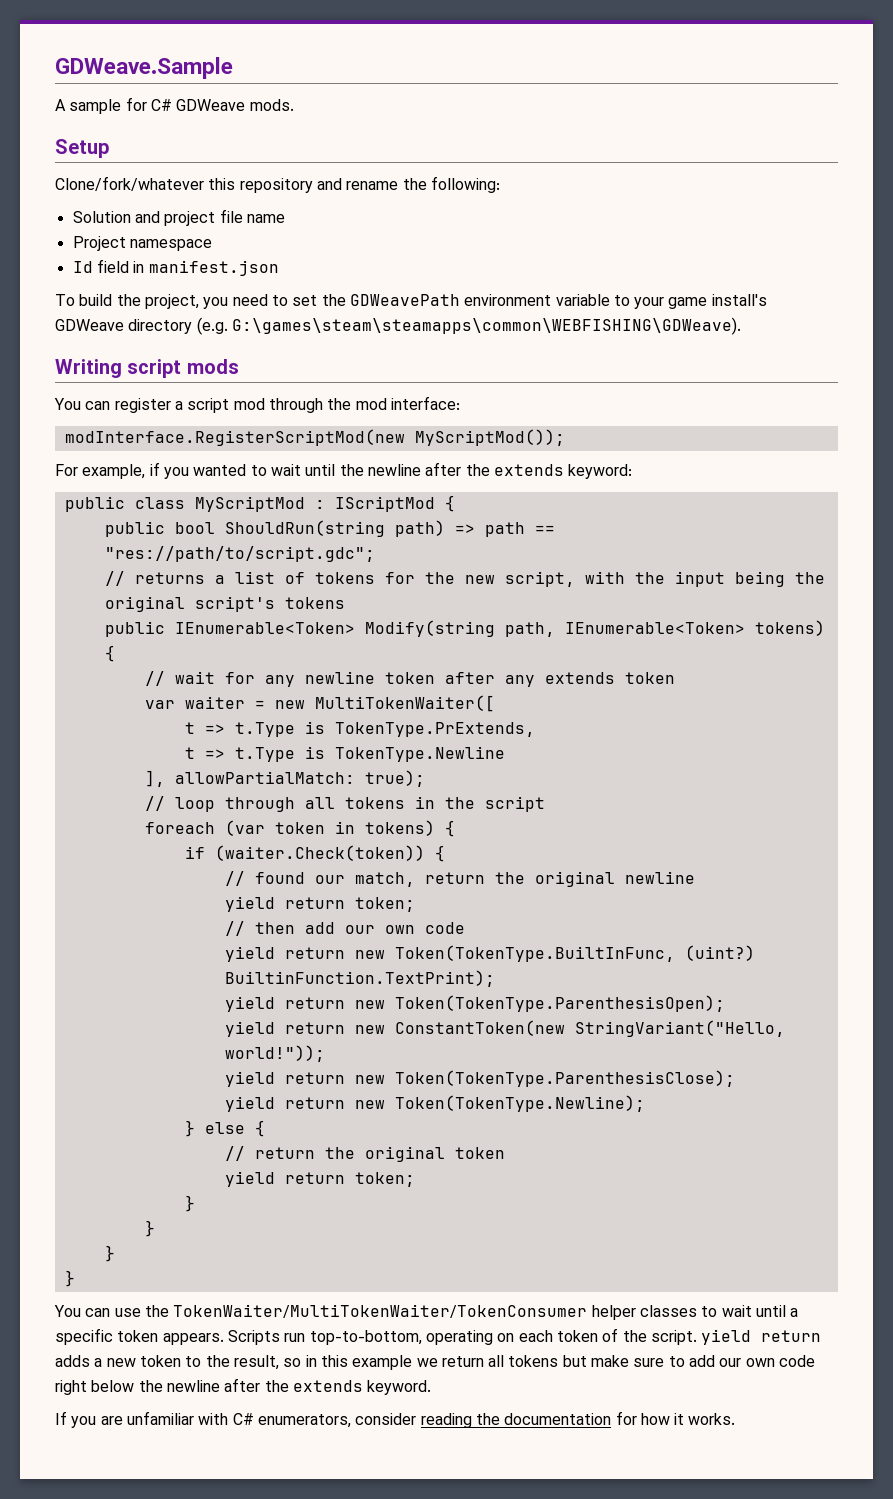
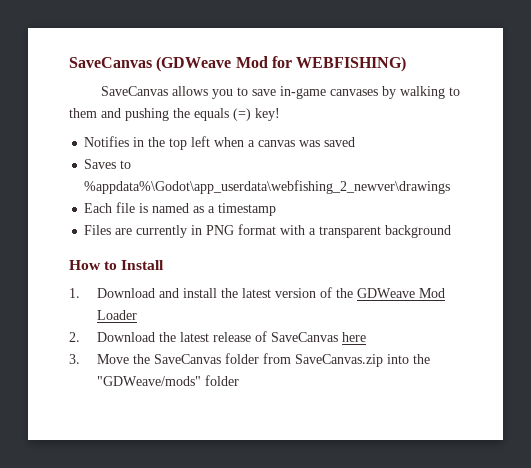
- GDWeave.Sample
- A sample for C# GDWeave mods.
- Setup
- Clone/fork/whatever this repository and rename the following:
- Solution and project file name
- Project namespace
- Id field in manifest.json
- To build the project, you need to set the GDWeavePath environment variable to your game install's GDWeave directory (e.g. G:\games\steam\steamapps\common\WEBFISHING\GDWeave).
- Writing script mods
- You can register a script mod through the mod interface:
- modInterface.RegisterScriptMod(new MyScriptMod());
- For example, if you wanted to wait until the newline after the extends keyword:
- public class MyScriptMod : IScriptMod {
- public bool ShouldRun(string path) => path == "res://path/to/script.gdc";
- // returns a list of tokens for the new script, with the input being the original script's tokens
- public IEnumerable<Token> Modify(string path, IEnumerable<Token> tokens) {
- // wait for any newline token after any extends token
- var waiter = new MultiTokenWaiter([
- t => t.Type is TokenType.PrExtends,
- t => t.Type is TokenType.Newline
- ], allowPartialMatch: true);
- // loop through all tokens in the script
- foreach (var token in tokens) {
- if (waiter.Check(token)) {
- // found our match, return the original newline
- yield return token;
- // then add our own code
- yield return new Token(TokenType.BuiltInFunc, (uint?) BuiltinFunction.TextPrint);
- yield return new Token(TokenType.ParenthesisOpen);
- yield return new ConstantToken(new StringVariant("Hello, world!"));
- yield return new Token(TokenType.ParenthesisClose);
- yield return new Token(TokenType.Newline);
- } else {
- // return the original token
- yield return token;
- }
- }
- }
- }
- You can use the TokenWaiter/MultiTokenWaiter/TokenConsumer helper classes to wait until a specific token appears. Scripts run top-to-bottom, operating on each token of the script. yield return adds a new token to the result, so in this example we return all tokens but make sure to add our own code right below the newline after the extends keyword.
- If you are unfamiliar with C# enumerators, consider reading the documentation for how it works.
+ SaveCanvas (GDWeave Mod for WEBFISHING)
+ SaveCanvas allows you to save in-game canvases by walking to them and pushing the equals (=) key!
+ Notifies in the top left when a canvas was saved
+ Saves to %appdata%\Godot\app_userdata\webfishing_2_newver\drawings
+ Each file is named as a timestamp
+ Files are currently in PNG format with a transparent background
+ How to Install
+ 1. Download and install the latest version of the GDWeave Mod Loader
+ 2. Download the latest release of SaveCanvas here
+ 3. Move the SaveCanvas folder from SaveCanvas.zip into the "GDWeave/mods" folder

